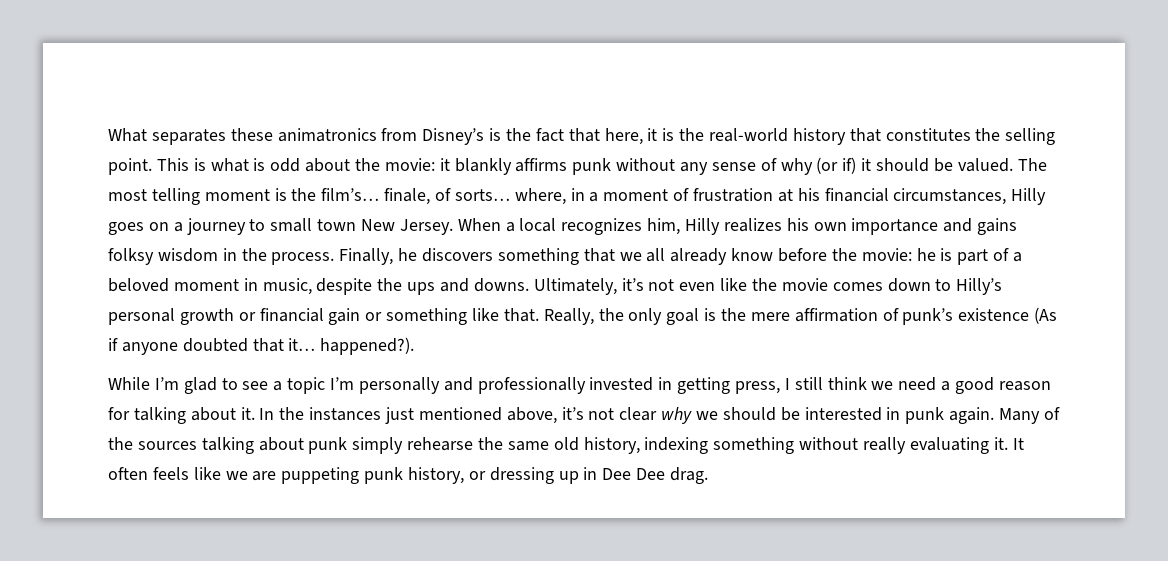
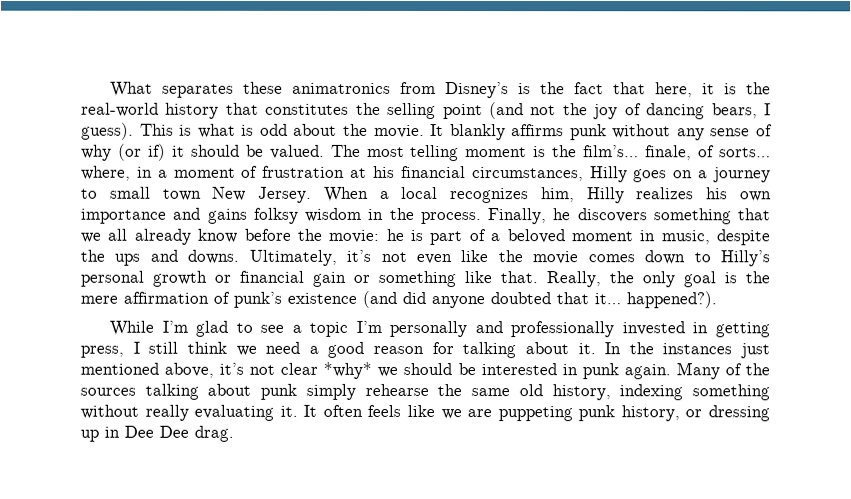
- What separates these animatronics from Disney’s is the fact that here, it is the real-world history that constitutes the selling point.
+ What separates these animatronics from Disney’s is the fact that here, it is the real-world history that constitutes the selling point (and not the joy of dancing bears, I guess).
- This is what is odd about the movie: it blankly affirms punk without any sense of why (or if) it should be valued.
+ This is what is odd about the movie. It blankly affirms punk without any sense of why (or if) it should be valued.
- Really, the only goal is the mere affirmation of punk’s existence (As if anyone doubted that it… happened?).
+ Really, the only goal is the mere affirmation of punk’s existence (and did anyone doubted that it… happened?).
- In the instances just mentioned above, it’s not clear why we should be interested in punk again.
+ In the instances just mentioned above, it’s not clear *why* we should be interested in punk again.

